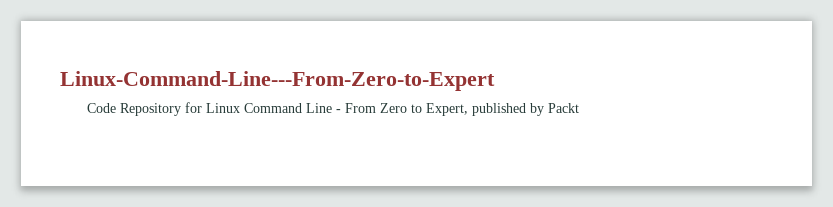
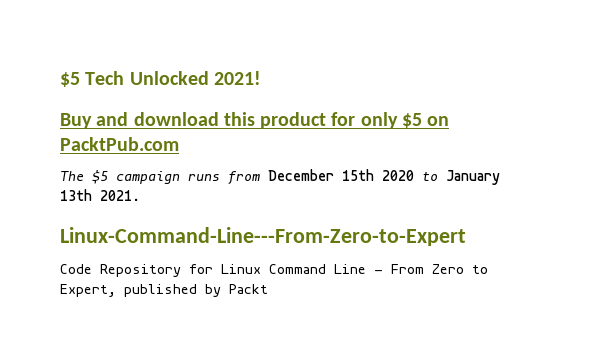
+ $5 Tech Unlocked 2021!
+ Buy and download this product for only $5 on PacktPub.com
+ The $5 campaign runs from December 15th 2020 to January 13th 2021.

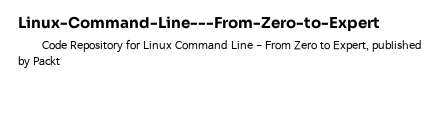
- $5 Tech Unlocked 2021!
- Buy and download this product for only $5 on PacktPub.com
- The $5 campaign runs from December 15th 2020 to January 13th 2021.

